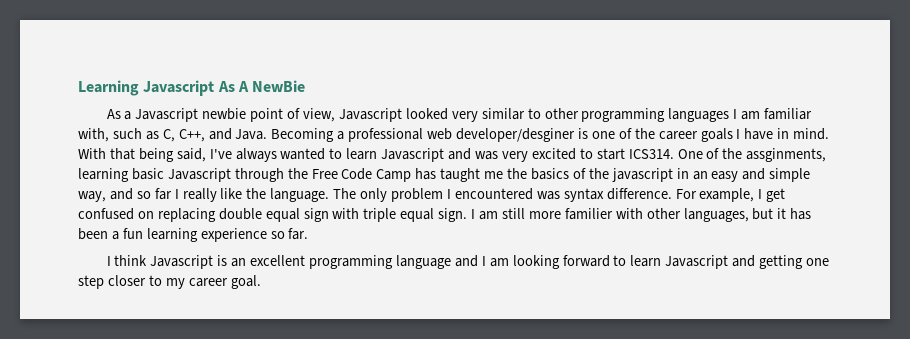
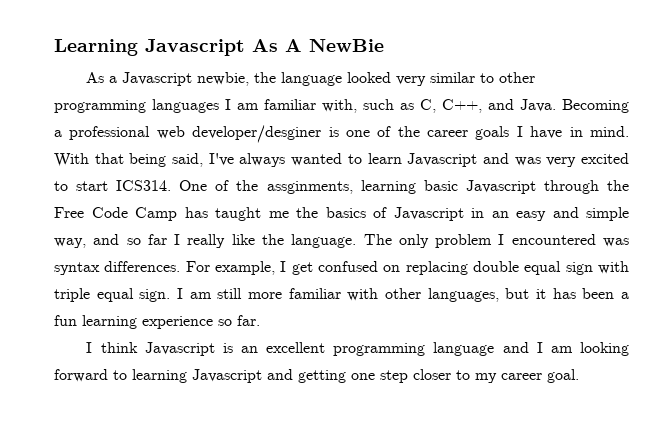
- As a Javascript newbie point of view, Javascript looked very similar to other programming languages I am familiar with, such as C, C++, and Java.
+ As a Javascript newbie, the language looked very similar to other programming languages I am familiar with, such as C, C++, and Java.
- One of the assginments, learning basic Javascript through the Free Code Camp has taught me the basics of the javascript in an easy and simple way, and so far I really like the language.
+ One of the assginments, learning basic Javascript through the Free Code Camp has taught me the basics of Javascript in an easy and simple way, and so far I really like the language.
- The only problem I encountered was syntax difference.
+ The only problem I encountered was syntax differences.
- I am still more familier with other languages, but it has been a fun learning experience so far.
+ I am still more familiar with other languages, but it has been a fun learning experience so far.
- I think Javascript is an excellent programming language and I am looking forward to learn Javascript and getting one step closer to my career goal.
+ I think Javascript is an excellent programming language and I am looking forward to learning Javascript and getting one step closer to my career goal.

